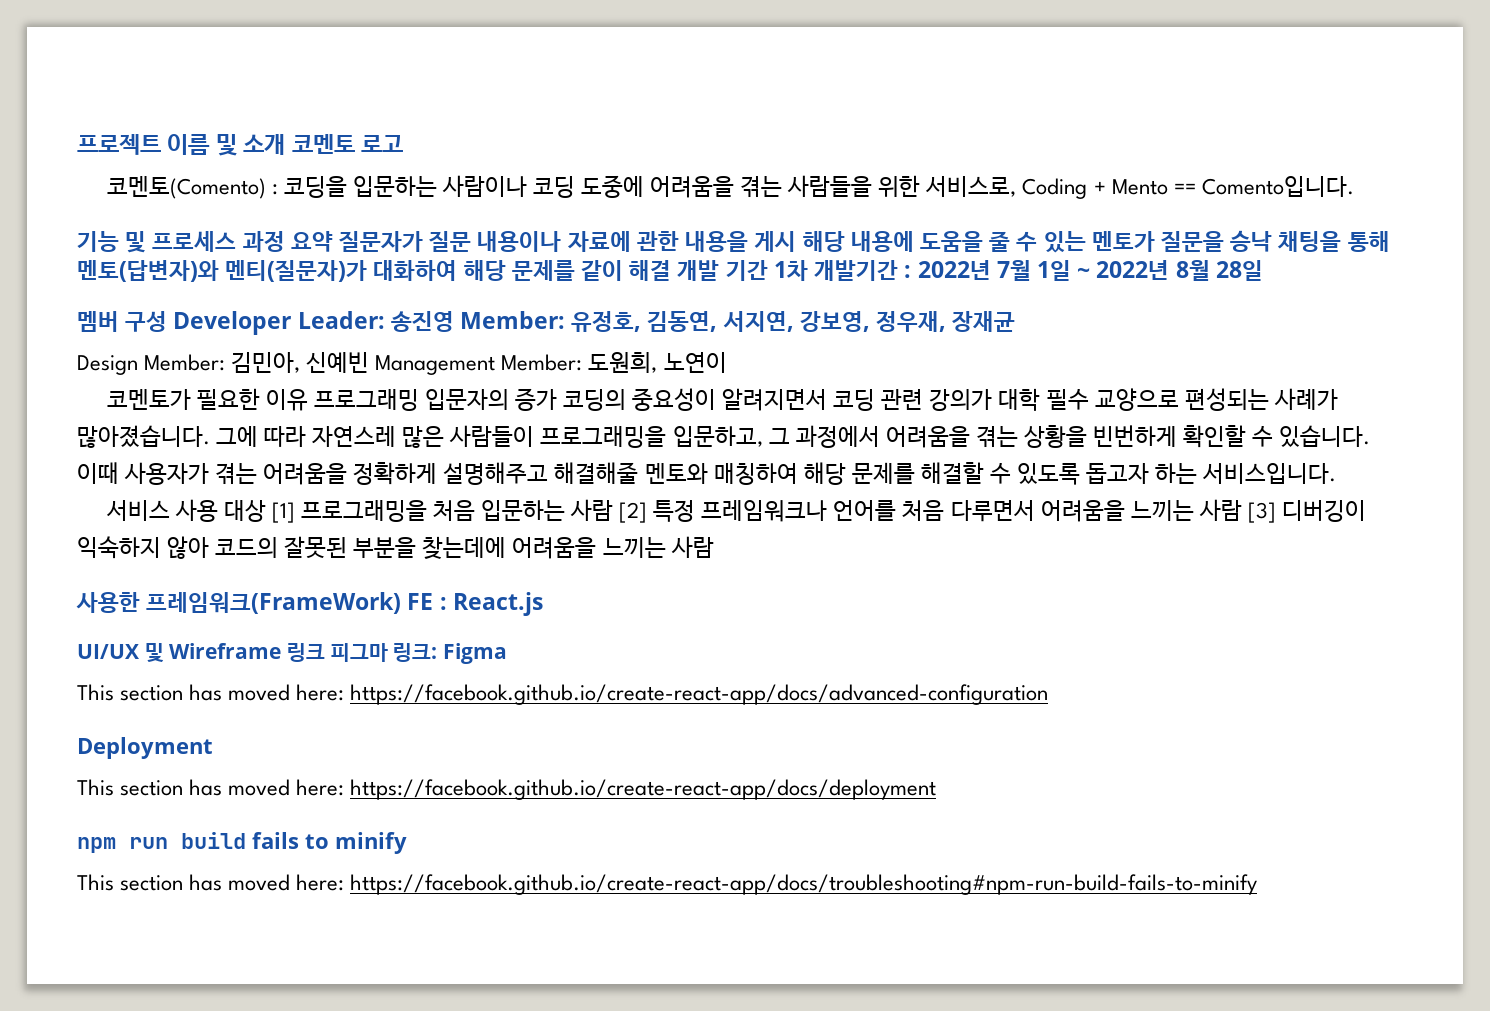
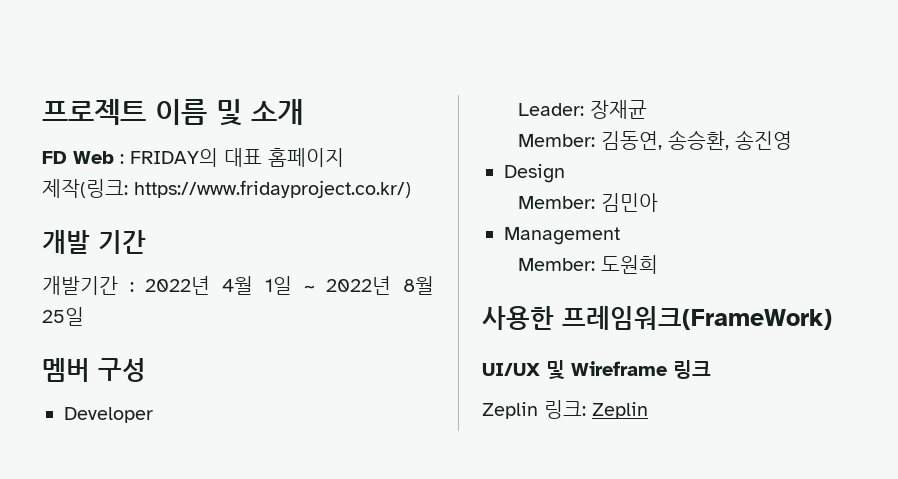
- 프로젝트 이름 및 소개 코멘토 로고
- 코멘토(Comento) : 코딩을 입문하는 사람이나 코딩 도중에 어려움을 겪는 사람들을 위한 서비스로, Coding + Mento == Comento입니다.
- 기능 및 프로세스 과정 요약 질문자가 질문 내용이나 자료에 관한 내용을 게시 해당 내용에 도움을 줄 수 있는 멘토가 질문을 승낙 채팅을 통해 멘토(답변자)와 멘티(질문자)가 대화하여 해당 문제를 같이 해결 개발 기간 1차 개발기간 : 2022년 7월 1일 ~ 2022년 8월 28일
+ 프로젝트 이름 및 소개
+ FD Web : FRIDAY의 대표 홈페이지 제작(링크: https://www.fridayproject.co.kr/)
+ 개발 기간
+ 개발기간 : 2022년 4월 1일 ~ 2022년 8월 25일
- 멤버 구성 Developer Leader: 송진영 Member: 유정호, 김동연, 서지연, 강보영, 정우재, 장재균
- Design Member: 김민아, 신예빈 Management Member: 도원희, 노연이
- 코멘토가 필요한 이유 프로그래밍 입문자의 증가 코딩의 중요성이 알려지면서 코딩 관련 강의가 대학 필수 교양으로 편성되는 사례가 많아졌습니다. 그에 따라 자연스레 많은 사람들이 프로그래밍을 입문하고, 그 과정에서 어려움을 겪는 상황을 빈번하게 확인할 수 있습니다. 이때 사용자가 겪는 어려움을 정확하게 설명해주고 해결해줄 멘토와 매칭하여 해당 문제를 해결할 수 있도록 돕고자 하는 서비스입니다.
- 서비스 사용 대상 [1] 프로그래밍을 처음 입문하는 사람 [2] 특정 프레임워크나 언어를 처음 다루면서 어려움을 느끼는 사람 [3] 디버깅이 익숙하지 않아 코드의 잘못된 부분을 찾는데에 어려움을 느끼는 사람
+ 멤버 구성
+ Developer
+ Leader: 장재균
+ Member: 김동연, 송승환, 송진영
+ Design
+ Member: 김민아
+ Management
+ Member: 도원희
- 사용한 프레임워크(FrameWork) FE : React.js
+ 사용한 프레임워크(FrameWork)
- UI/UX 및 Wireframe 링크 피그마 링크: Figma
- This section has moved here: https://facebook.github.io/create-react-app/docs/advanced-configuration
- Deployment
- This section has moved here: https://facebook.github.io/create-react-app/docs/deployment
- npm run build fails to minify
- This section has moved here: https://facebook.github.io/create-react-app/docs/troubleshooting#npm-run-build-fails-to-minify
+ UI/UX 및 Wireframe 링크
+ Zeplin 링크: Zeplin

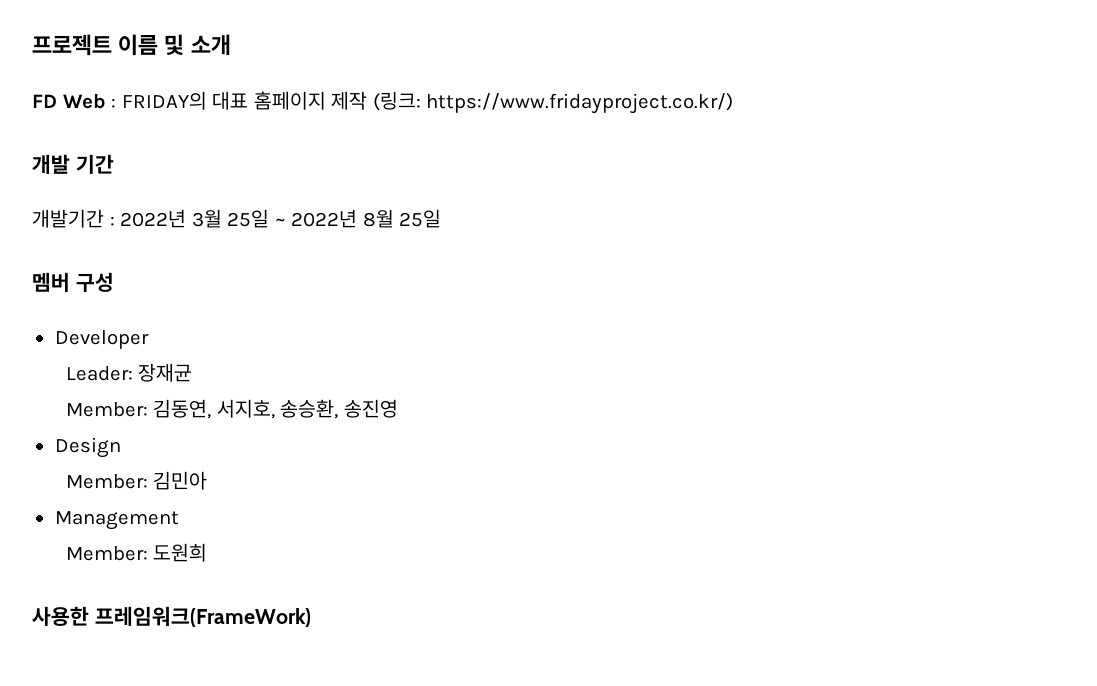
- FD Web : FRIDAY의 대표 홈페이지 제작(링크: https://www.fridayproject.co.kr/)
+ FD Web : FRIDAY의 대표 홈페이지 제작 (링크: https://www.fridayproject.co.kr/)
- 개발기간 : 2022년 4월 1일 ~ 2022년 8월 25일
+ 개발기간 : 2022년 3월 25일 ~ 2022년 8월 25일
- Member: 김동연, 송승환, 송진영
+ Member: 김동연, 서지호, 송승환, 송진영
- UI/UX 및 Wireframe 링크
- Zeplin 링크: Zeplin

